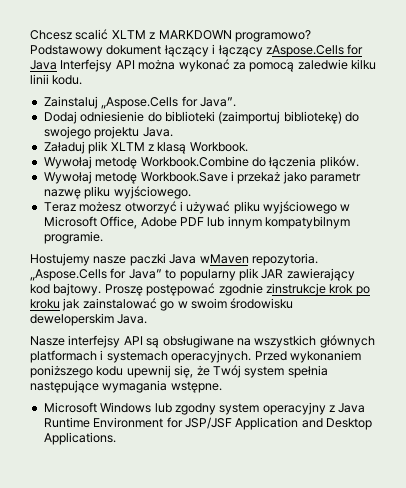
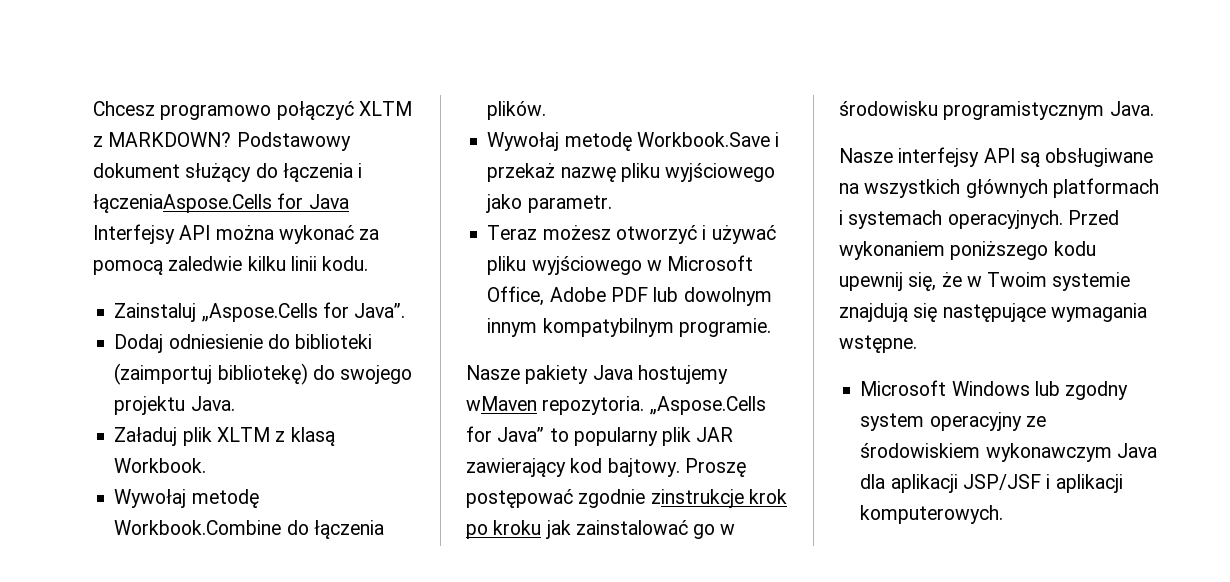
- Chcesz scalić XLTM z MARKDOWN programowo? Podstawowy dokument łączący i łączący zAspose.Cells for Java Interfejsy API można wykonać za pomocą zaledwie kilku linii kodu.
+ Chcesz programowo połączyć XLTM z MARKDOWN? Podstawowy dokument służący do łączenia i łączeniaAspose.Cells for Java Interfejsy API można wykonać za pomocą zaledwie kilku linii kodu.
- Wywołaj metodę Workbook.Save i przekaż jako parametr nazwę pliku wyjściowego.
+ Wywołaj metodę Workbook.Save i przekaż nazwę pliku wyjściowego jako parametr.
- Teraz możesz otworzyć i używać pliku wyjściowego w Microsoft Office, Adobe PDF lub innym kompatybilnym programie.
+ Teraz możesz otworzyć i używać pliku wyjściowego w Microsoft Office, Adobe PDF lub dowolnym innym kompatybilnym programie.
- Hostujemy nasze paczki Java wMaven repozytoria.
+ Nasze pakiety Java hostujemy wMaven repozytoria.
- Proszę postępować zgodnie zinstrukcje krok po kroku jak zainstalować go w swoim środowisku deweloperskim Java.
+ Proszę postępować zgodnie zinstrukcje krok po kroku jak zainstalować go w środowisku programistycznym Java.
- Przed wykonaniem poniższego kodu upewnij się, że Twój system spełnia następujące wymagania wstępne.
+ Przed wykonaniem poniższego kodu upewnij się, że w Twoim systemie znajdują się następujące wymagania wstępne.
- Microsoft Windows lub zgodny system operacyjny z Java Runtime Environment for JSP/JSF Application and Desktop Applications.
+ Microsoft Windows lub zgodny system operacyjny ze środowiskiem wykonawczym Java dla aplikacji JSP/JSF i aplikacji komputerowych.

